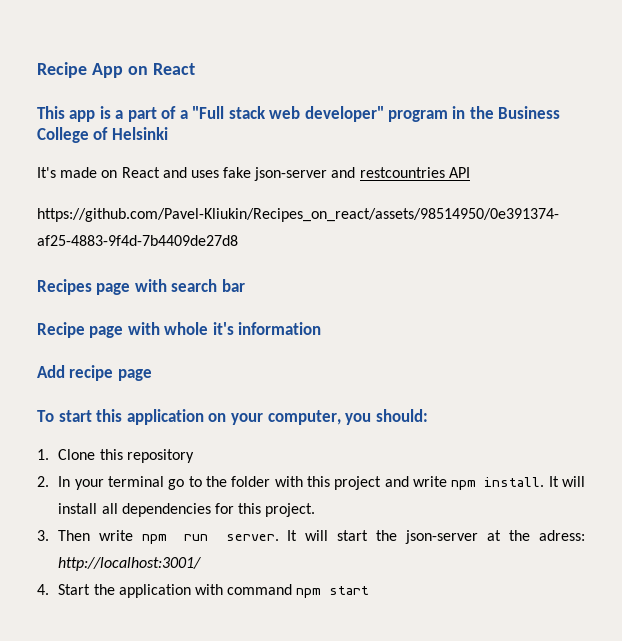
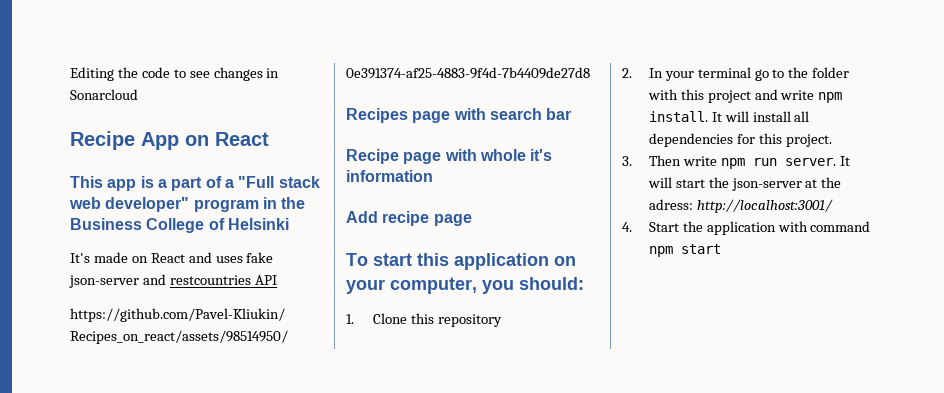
+ Editing the code to see changes in Sonarcloud

